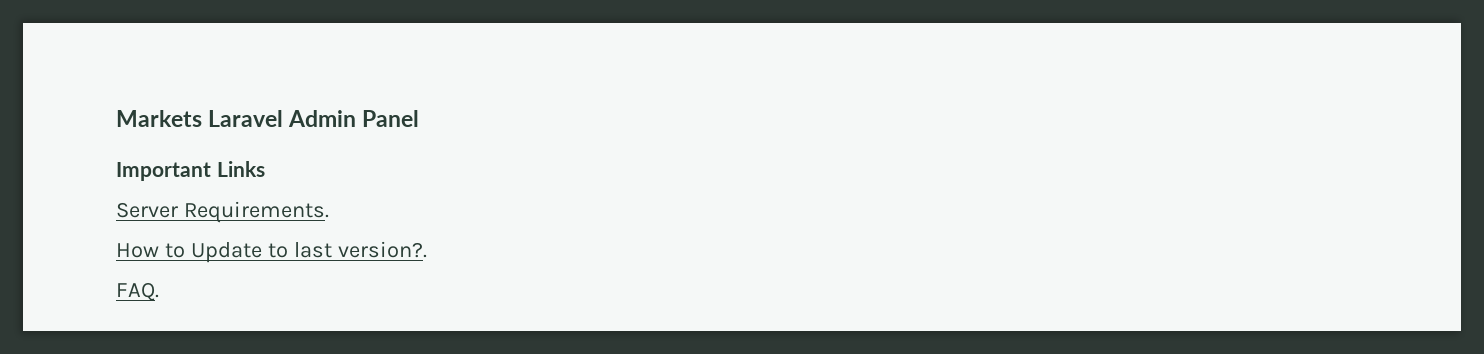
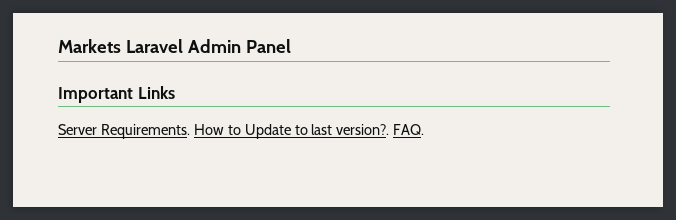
- Server Requirements.
- How to Update to last version?.
- FAQ.
+ Server Requirements. How to Update to last version?. FAQ.

